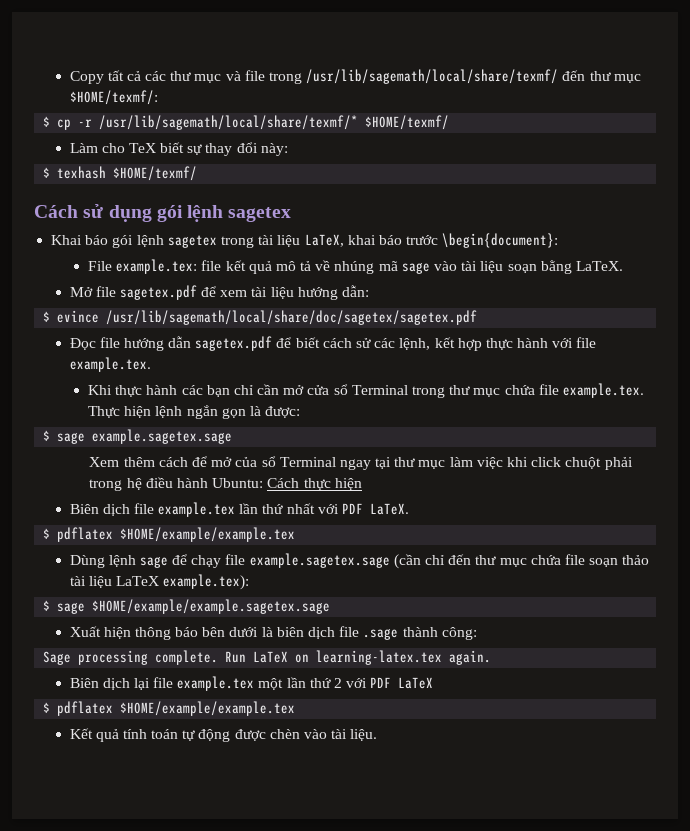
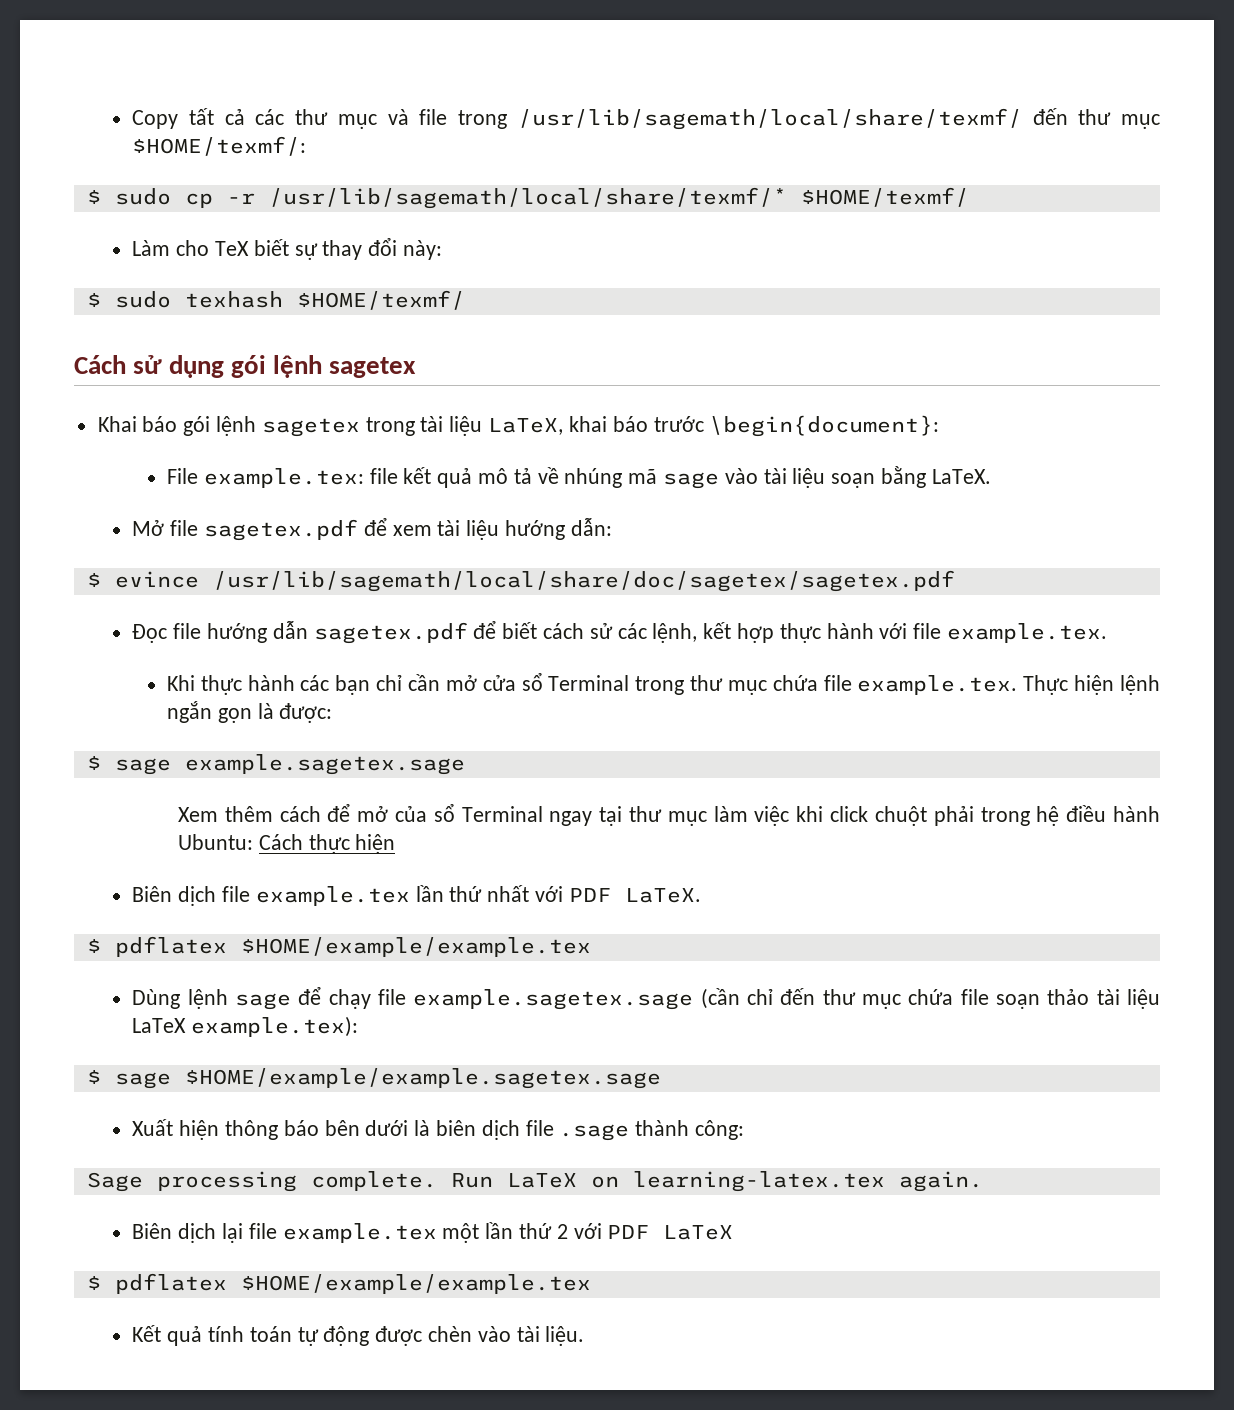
- $ cp -r /usr/lib/sagemath/local/share/texmf/* $HOME/texmf/
+ $ sudo cp -r /usr/lib/sagemath/local/share/texmf/* $HOME/texmf/
- $ texhash $HOME/texmf/
+ $ sudo texhash $HOME/texmf/

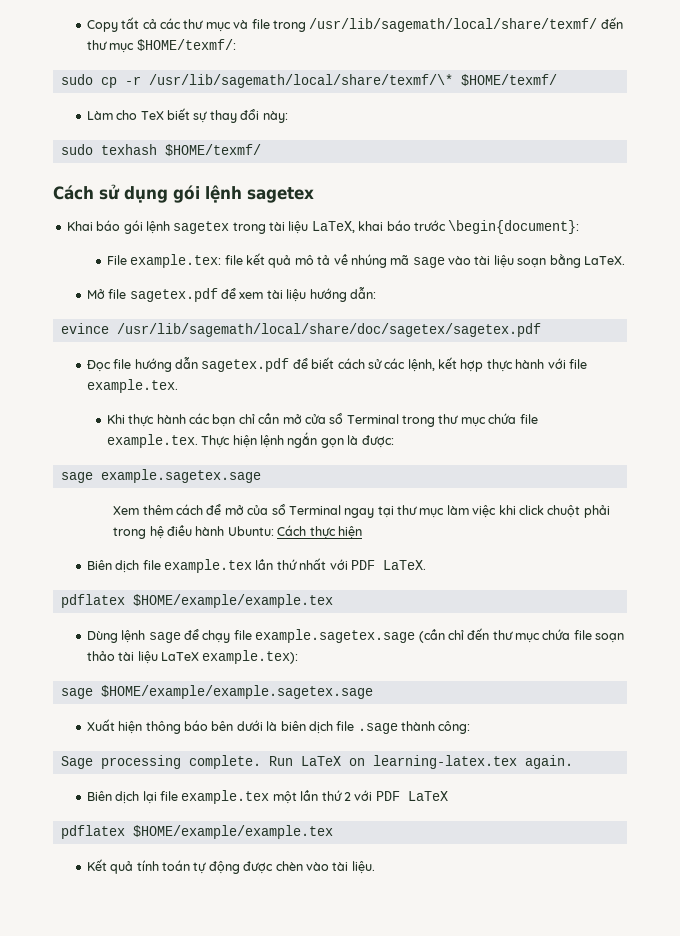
- $ sudo cp -r /usr/lib/sagemath/local/share/texmf/* $HOME/texmf/
+ sudo cp -r /usr/lib/sagemath/local/share/texmf/\* $HOME/texmf/
- $ sudo texhash $HOME/texmf/
+ sudo texhash $HOME/texmf/
- $ evince /usr/lib/sagemath/local/share/doc/sagetex/sagetex.pdf
+ evince /usr/lib/sagemath/local/share/doc/sagetex/sagetex.pdf
- $ sage example.sagetex.sage
+ sage example.sagetex.sage
  Biên dịch file example.tex lần thứ nhất với PDF LaTeX.
- $ pdflatex $HOME/example/example.tex
+ pdflatex $HOME/example/example.tex
- $ sage $HOME/example/example.sagetex.sage
+ sage $HOME/example/example.sagetex.sage
  Biên dịch lại file example.tex một lần thứ 2 với PDF LaTeX
- $ pdflatex $HOME/example/example.tex
+ pdflatex $HOME/example/example.tex

